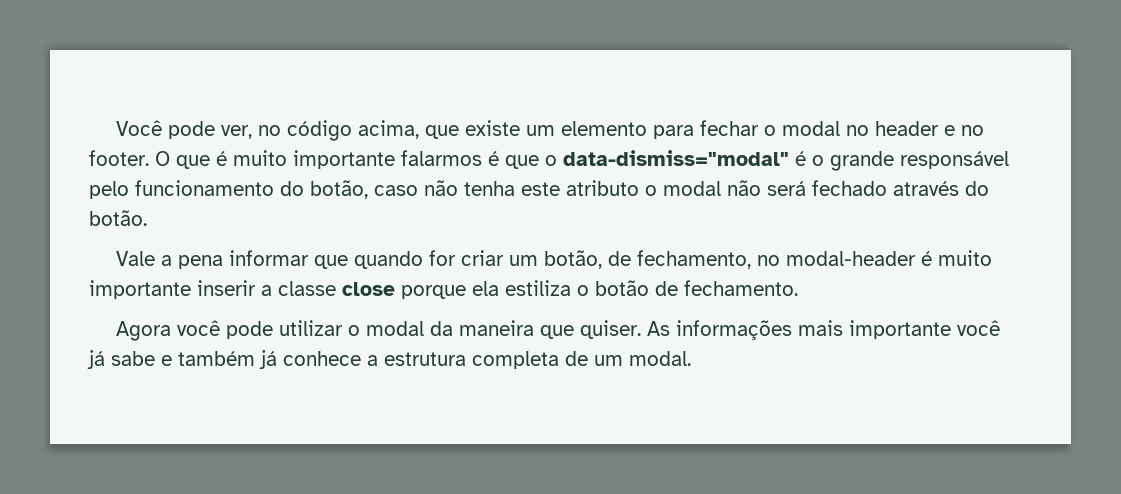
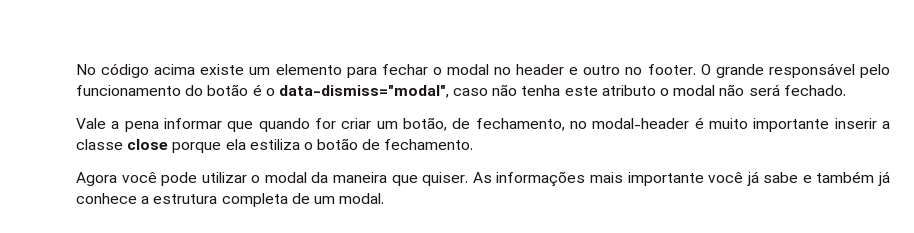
- Você pode ver, no código acima, que existe um elemento para fechar o modal no header e no footer.
+ No código acima existe um elemento para fechar o modal no header e outro no footer.
- O que é muito importante falarmos é que o data-dismiss="modal" é o grande responsável pelo funcionamento do botão, caso não tenha este atributo o modal não será fechado através do botão.
+ O grande responsável pelo funcionamento do botão é o data-dismiss="modal", caso não tenha este atributo o modal não será fechado.

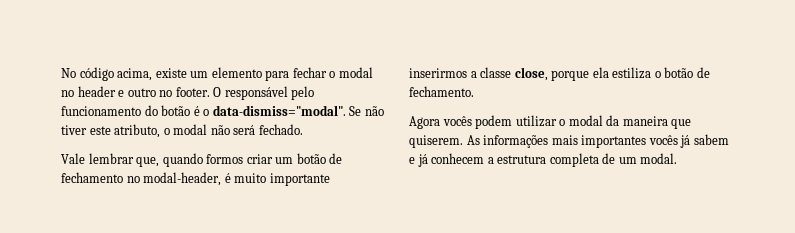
- No código acima existe um elemento para fechar o modal no header e outro no footer.
+ No código acima, existe um elemento para fechar o modal no header e outro no footer.
- O grande responsável pelo funcionamento do botão é o data-dismiss="modal", caso não tenha este atributo o modal não será fechado.
+ O responsável pelo funcionamento do botão é o data-dismiss="modal". Se não tiver este atributo, o modal não será fechado.
- Vale a pena informar que quando for criar um botão, de fechamento, no modal-header é muito importante inserir a classe close porque ela estiliza o botão de fechamento.
+ Vale lembrar que, quando formos criar um botão de fechamento no modal-header, é muito importante inserirmos a classe close, porque ela estiliza o botão de fechamento.
- Agora você pode utilizar o modal da maneira que quiser.
+ Agora vocês podem utilizar o modal da maneira que quiserem.
- As informações mais importante você já sabe e também já conhece a estrutura completa de um modal.
+ As informações mais importantes vocês já sabem e já conhecem a estrutura completa de um modal.

